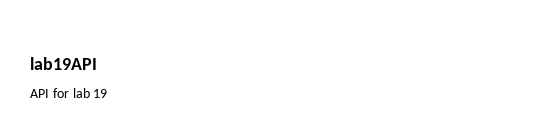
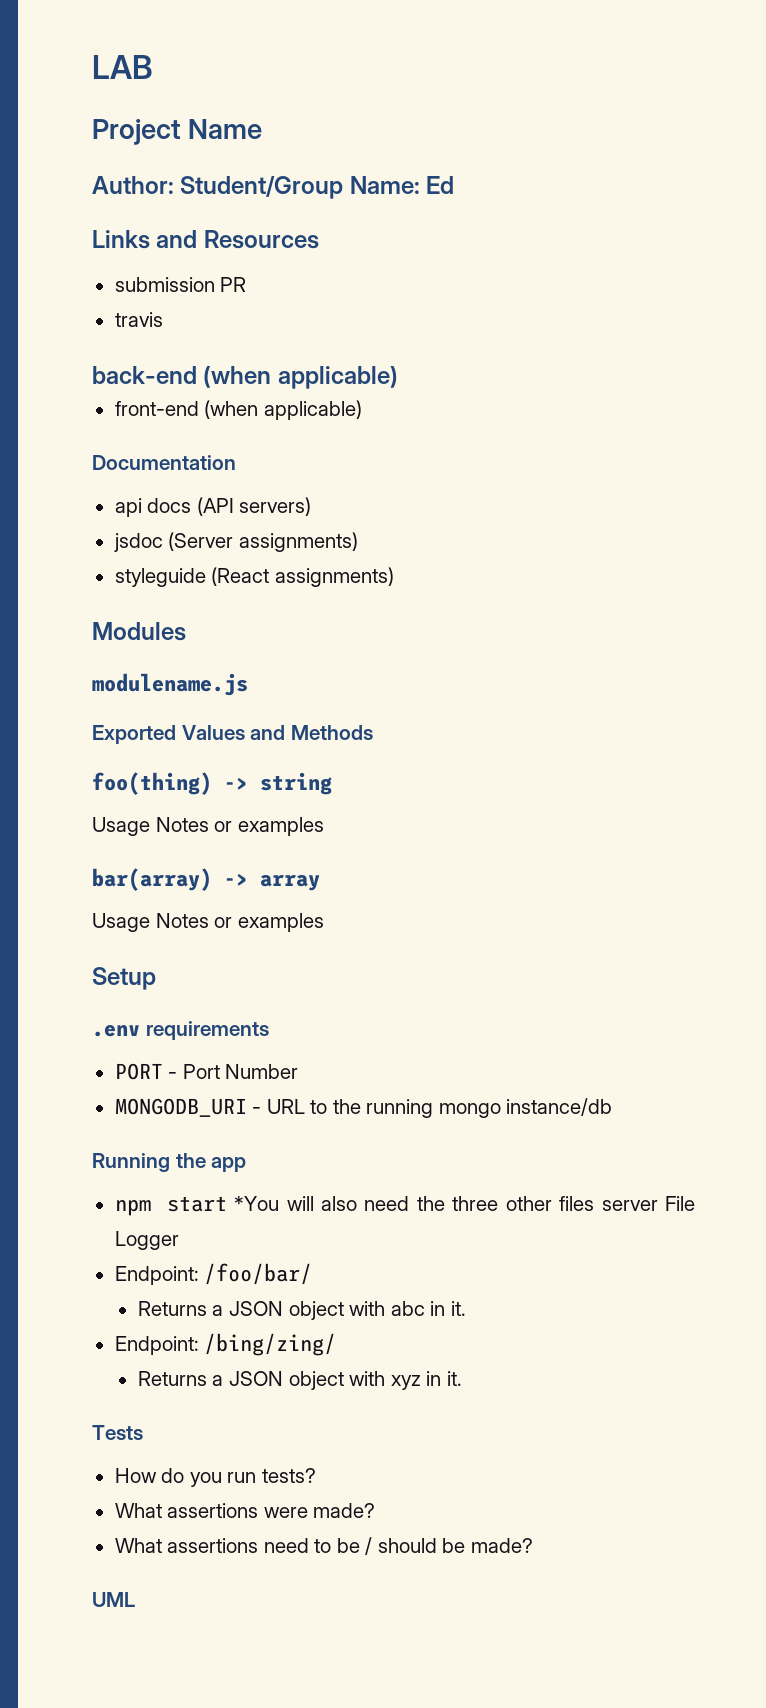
- lab19API
- API for lab 19
+ LAB
+ Project Name
+ Author: Student/Group Name: Ed
+ Links and Resources
+ submission PR
+ travis
+ back-end (when applicable)
+ front-end (when applicable)
+ Documentation
+ api docs (API servers)
+ jsdoc (Server assignments)
+ styleguide (React assignments)
+ Modules
+ modulename.js
+ Exported Values and Methods
+ foo(thing) -> string
+ Usage Notes or examples
+ bar(array) -> array
+ Usage Notes or examples
+ Setup
+ .env requirements
+ PORT - Port Number
+ MONGODB_URI - URL to the running mongo instance/db
+ Running the app
+ npm start *You will also need the three other files server File Logger
+ Endpoint: /foo/bar/
+ Returns a JSON object with abc in it.
+ Endpoint: /bing/zing/
+ Returns a JSON object with xyz in it.
+ Tests
+ How do you run tests?
+ What assertions were made?
+ What assertions need to be / should be made?
+ UML

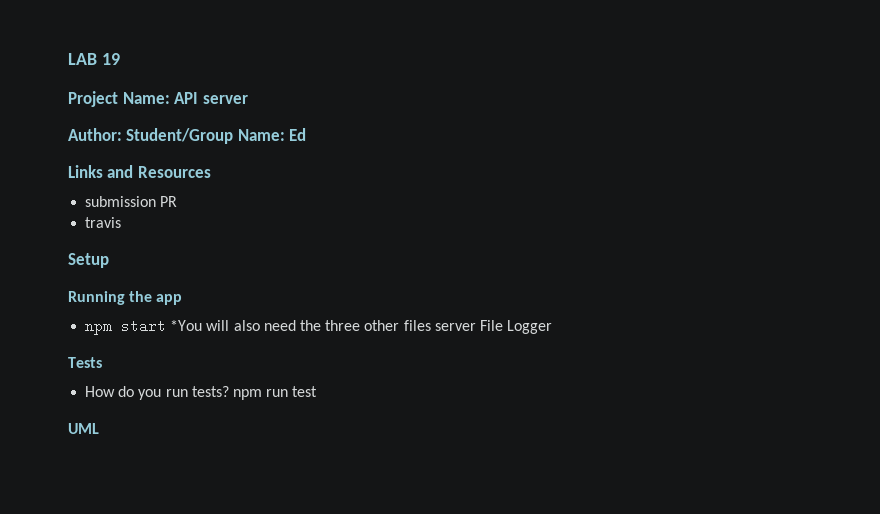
- LAB
+ LAB 19
- Project Name
+ Project Name: API server
- back-end (when applicable)
- front-end (when applicable)
- Documentation
- api docs (API servers)
- jsdoc (Server assignments)
- styleguide (React assignments)
- Modules
- modulename.js
- Exported Values and Methods
- foo(thing) -> string
- Usage Notes or examples
- bar(array) -> array
- Usage Notes or examples
  Setup
- .env requirements
- PORT - Port Number
- MONGODB_URI - URL to the running mongo instance/db
- Endpoint: /foo/bar/
- Returns a JSON object with abc in it.
- Endpoint: /bing/zing/
- Returns a JSON object with xyz in it.
- How do you run tests?
- What assertions were made?
- What assertions need to be / should be made?
+ How do you run tests? npm run test

